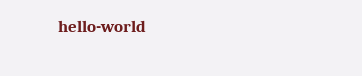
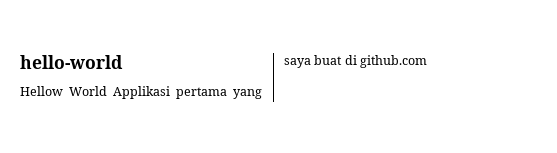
+ Hellow World Applikasi pertama yang saya buat di github.com

